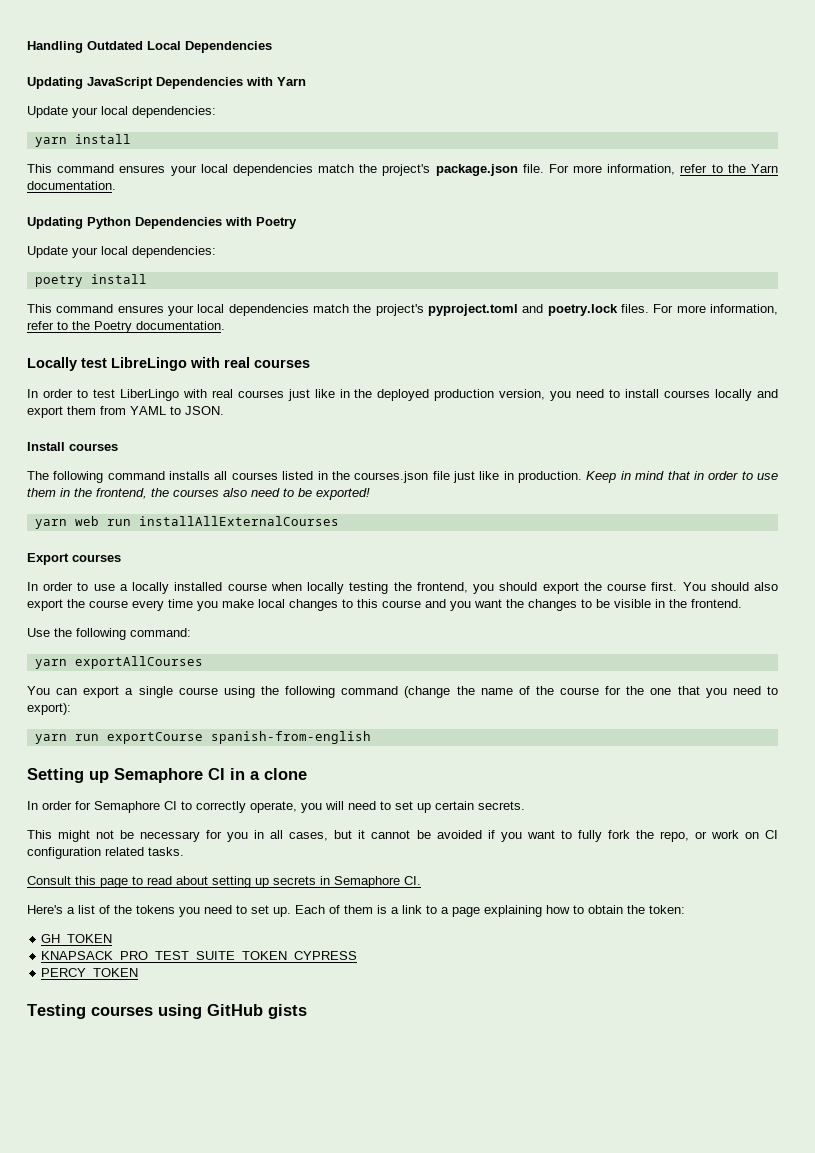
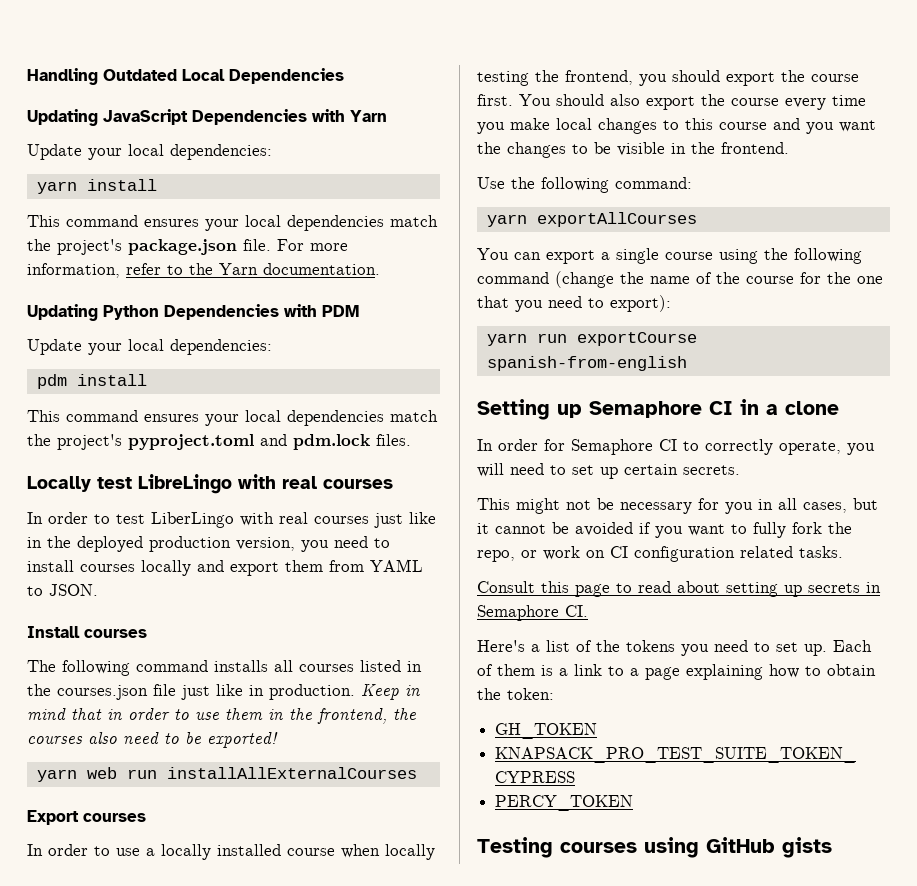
- Updating Python Dependencies with Poetry
+ Updating Python Dependencies with PDM
  Update your local dependencies:
- poetry install
+ pdm install
- This command ensures your local dependencies match the project's pyproject.toml and poetry.lock files. For more information, refer to the Poetry documentation.
+ This command ensures your local dependencies match the project's pyproject.toml and pdm.lock files.

